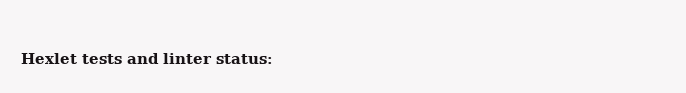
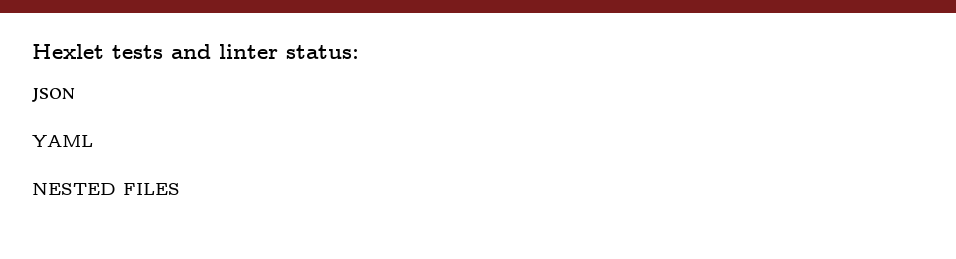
+ JSON
+ YAML
+ NESTED FILES

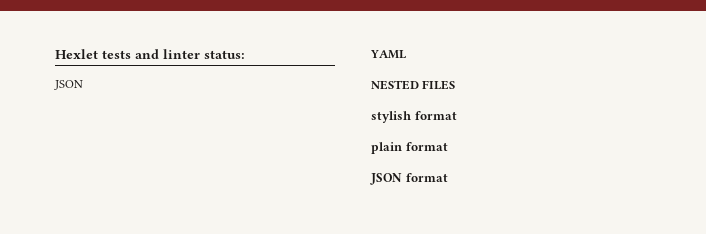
+ stylish format
+ plain format
+ JSON format

